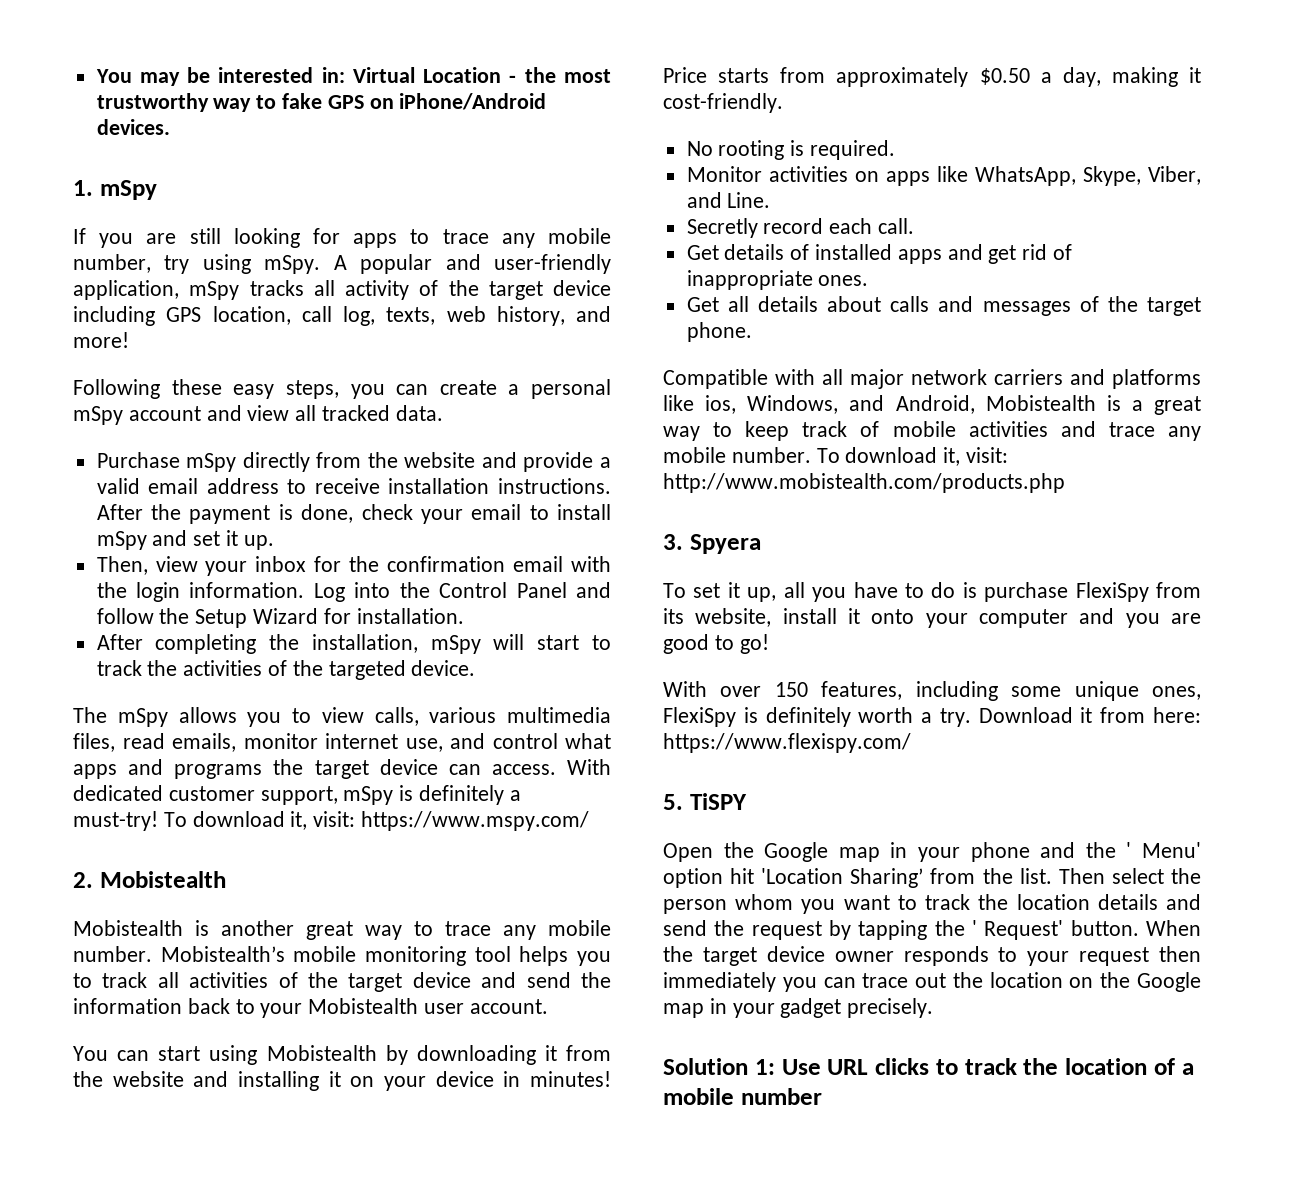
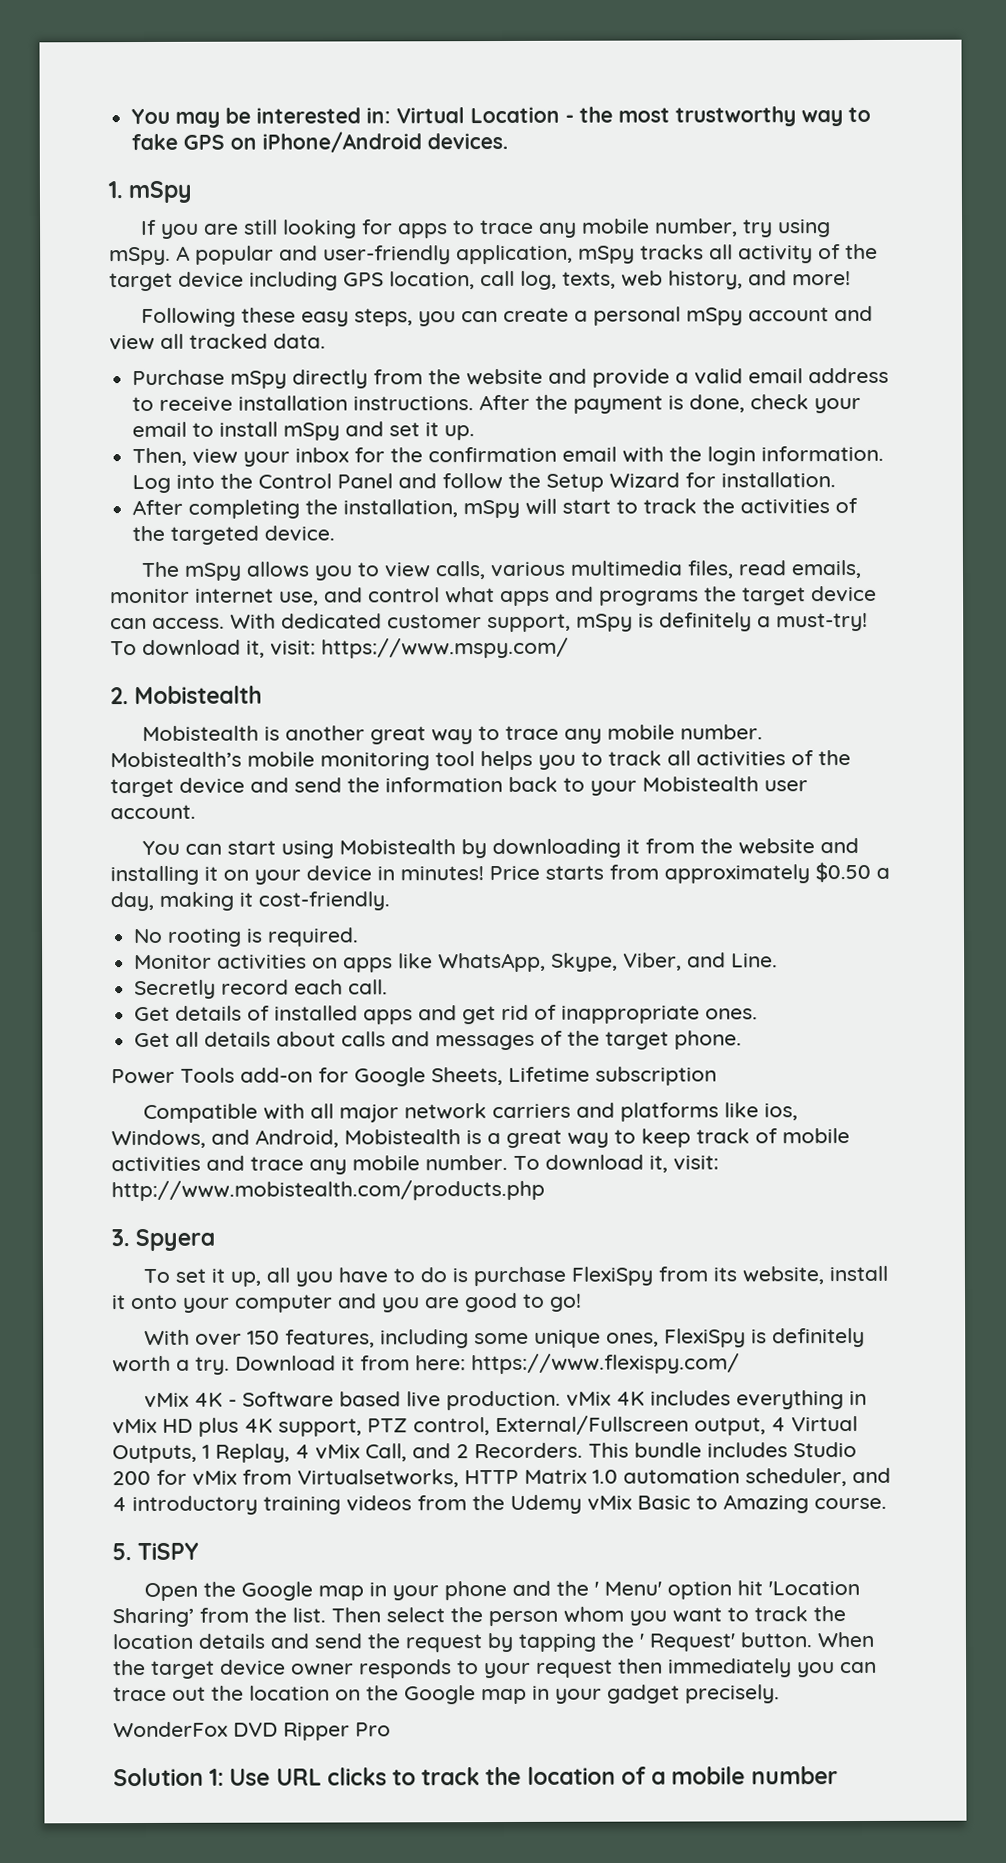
+ Power Tools add-on for Google Sheets, Lifetime subscription
+ vMix 4K - Software based live production. vMix 4K includes everything in vMix HD plus 4K support, PTZ control, External/Fullscreen output, 4 Virtual Outputs, 1 Replay, 4 vMix Call, and 2 Recorders. This bundle includes Studio 200 for vMix from Virtualsetworks, HTTP Matrix 1.0 automation scheduler, and 4 introductory training videos from the Udemy vMix Basic to Amazing course.
+ WonderFox DVD Ripper Pro

